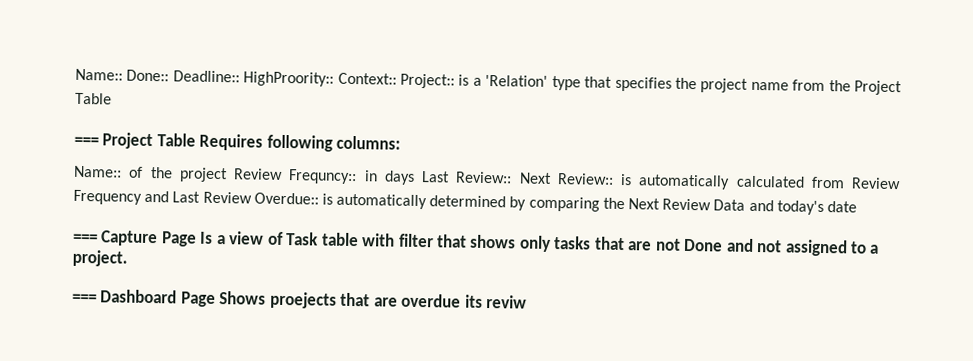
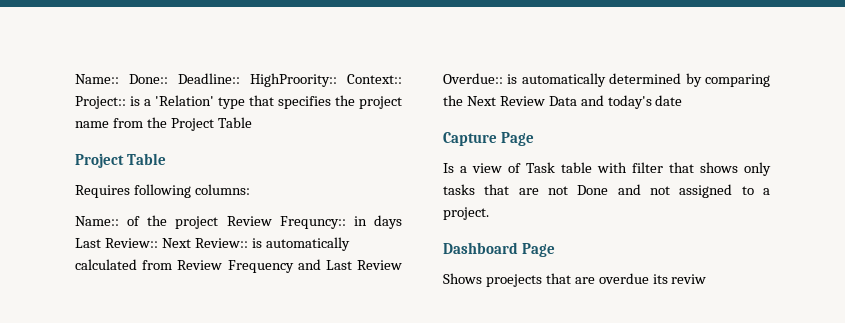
  Name:: Done:: Deadline:: HighProority:: Context:: Project:: is a 'Relation' type that specifies the project name from the Project Table
- === Project Table Requires following columns:
+ Project Table
+ Requires following columns:
- === Capture Page Is a view of Task table with filter that shows only tasks that are not Done and not assigned to a project.
+ Capture Page
+ Is a view of Task table with filter that shows only tasks that are not Done and not assigned to a project.
- === Dashboard Page Shows proejects that are overdue its reviw
+ Dashboard Page
+ Shows proejects that are overdue its reviw

